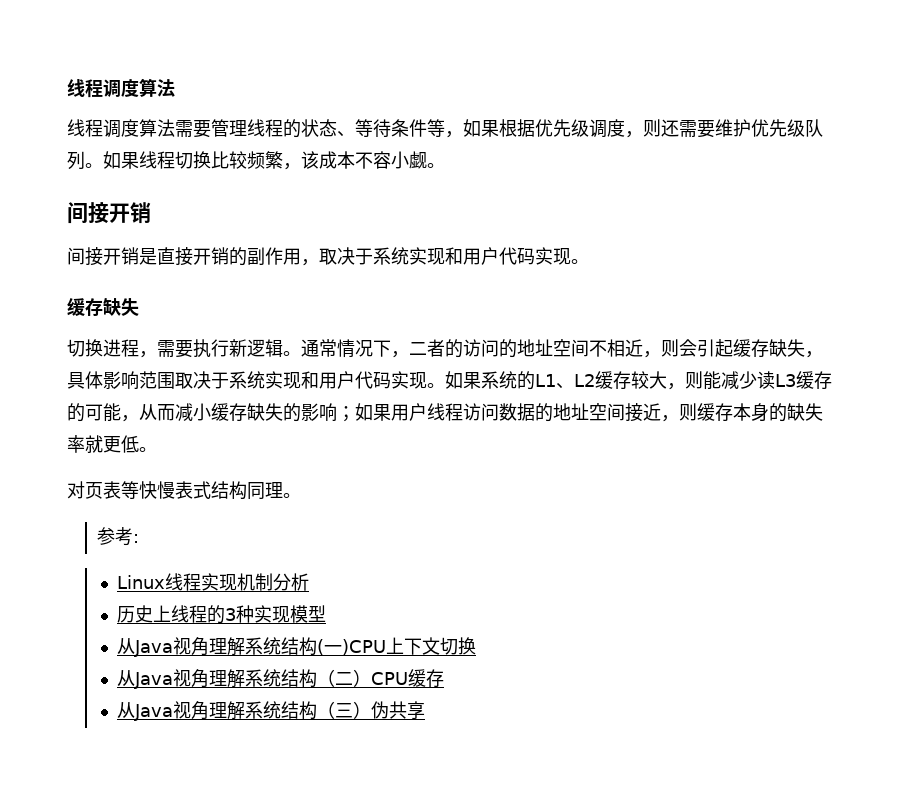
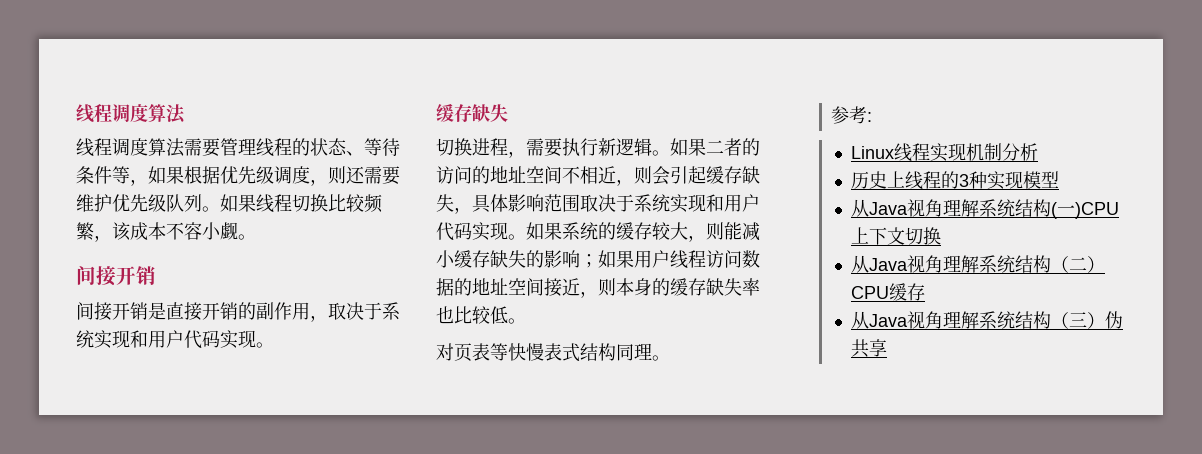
- 通常情况下，二者的访问的地址空间不相近，则会引起缓存缺失，具体影响范围取决于系统实现和用户代码实现。
+ 如果二者的访问的地址空间不相近，则会引起缓存缺失，具体影响范围取决于系统实现和用户代码实现。
- 如果系统的L1、L2缓存较大，则能减少读L3缓存的可能，从而减小缓存缺失的影响；如果用户线程访问数据的地址空间接近，则缓存本身的缺失率就更低。
+ 如果系统的缓存较大，则能减小缓存缺失的影响；如果用户线程访问数据的地址空间接近，则本身的缓存缺失率也比较低。

